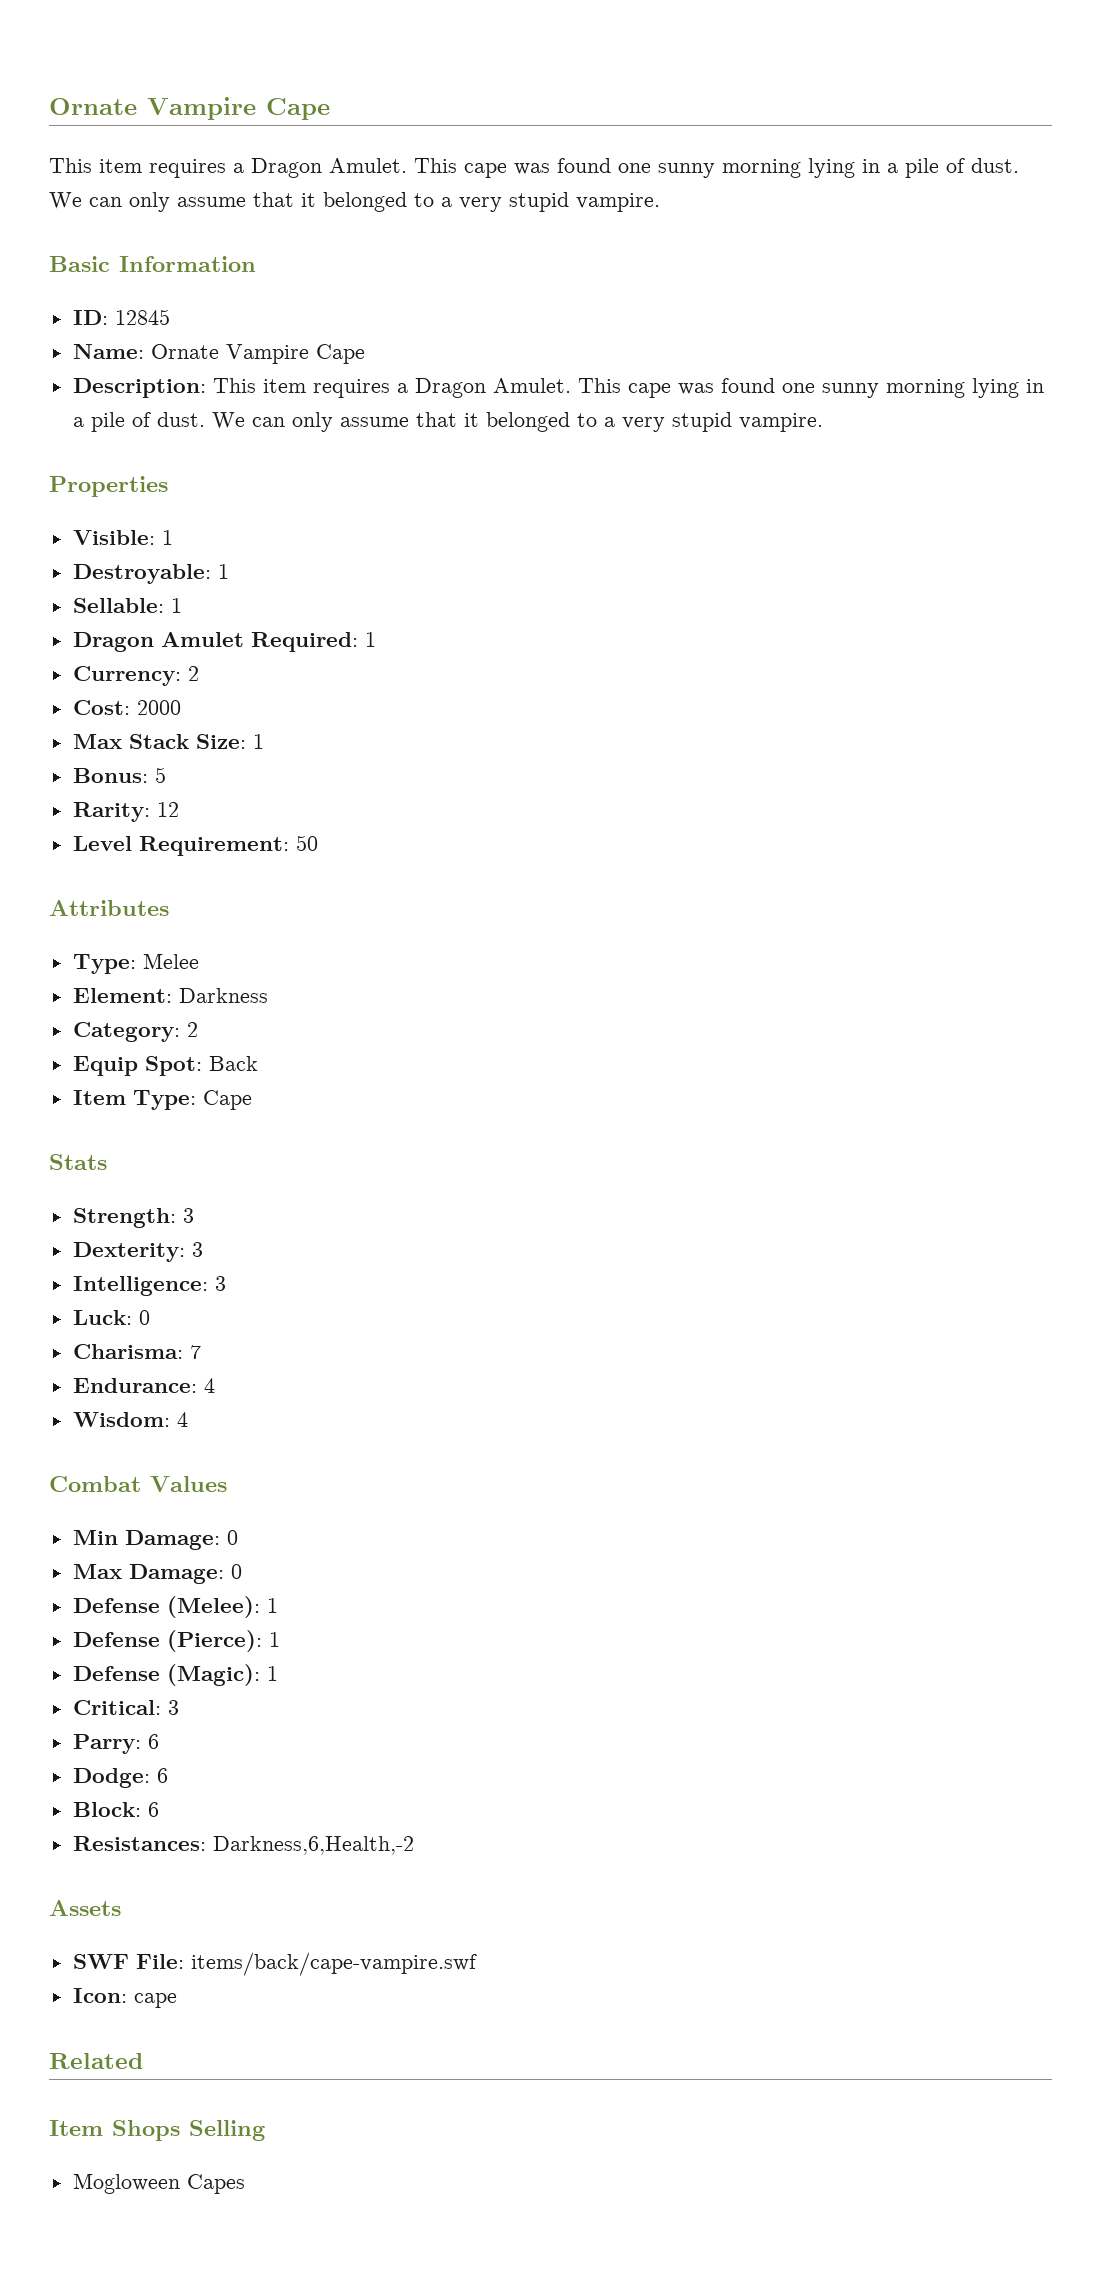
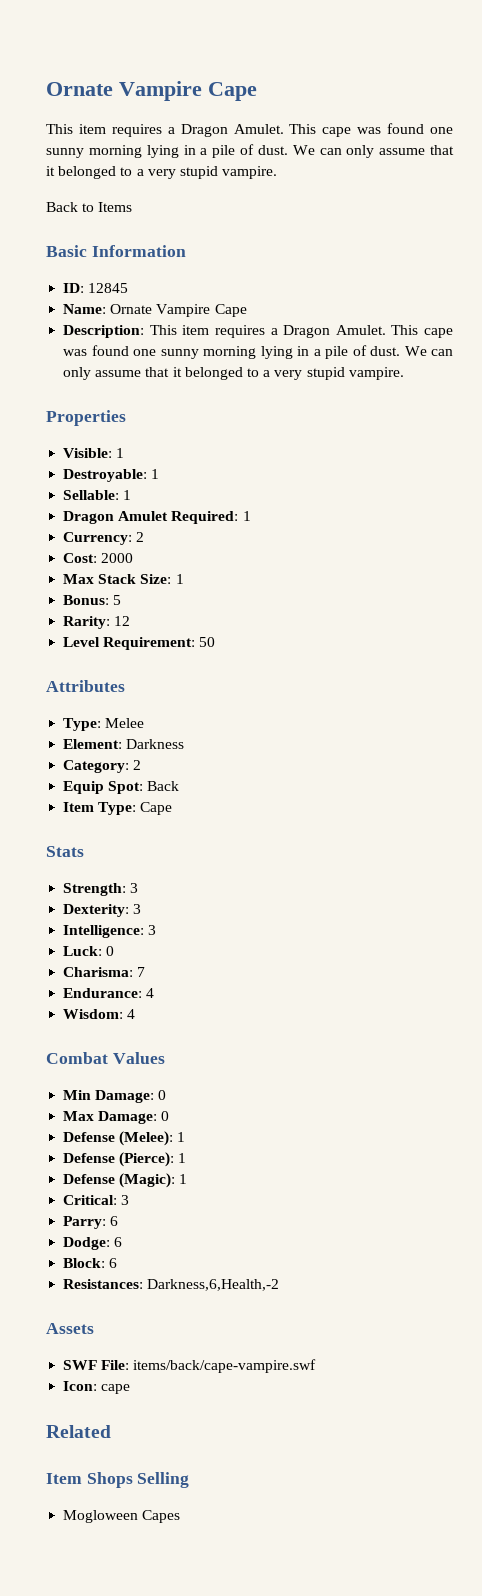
+ Back to Items

